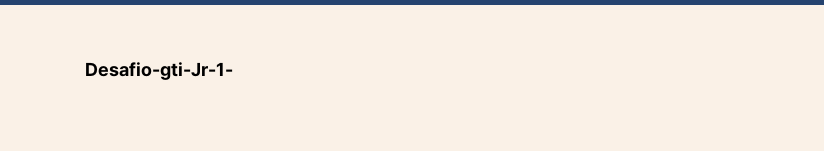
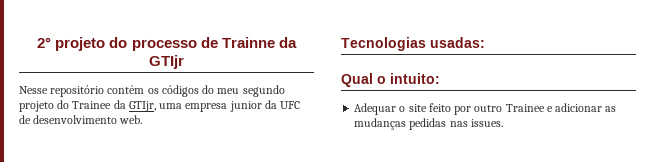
- Desafio-gti-Jr-1-
+ 2° projeto do processo de Trainne da GTIjr
+ Nesse repositório contém os códigos do meu segundo projeto do Trainee da GTIjr, uma empresa junior da UFC de desenvolvimento web.
+ Tecnologias usadas:
+ Qual o intuito:
+ Adequar o site feito por outro Trainee e adicionar as mudanças pedidas nas issues.

